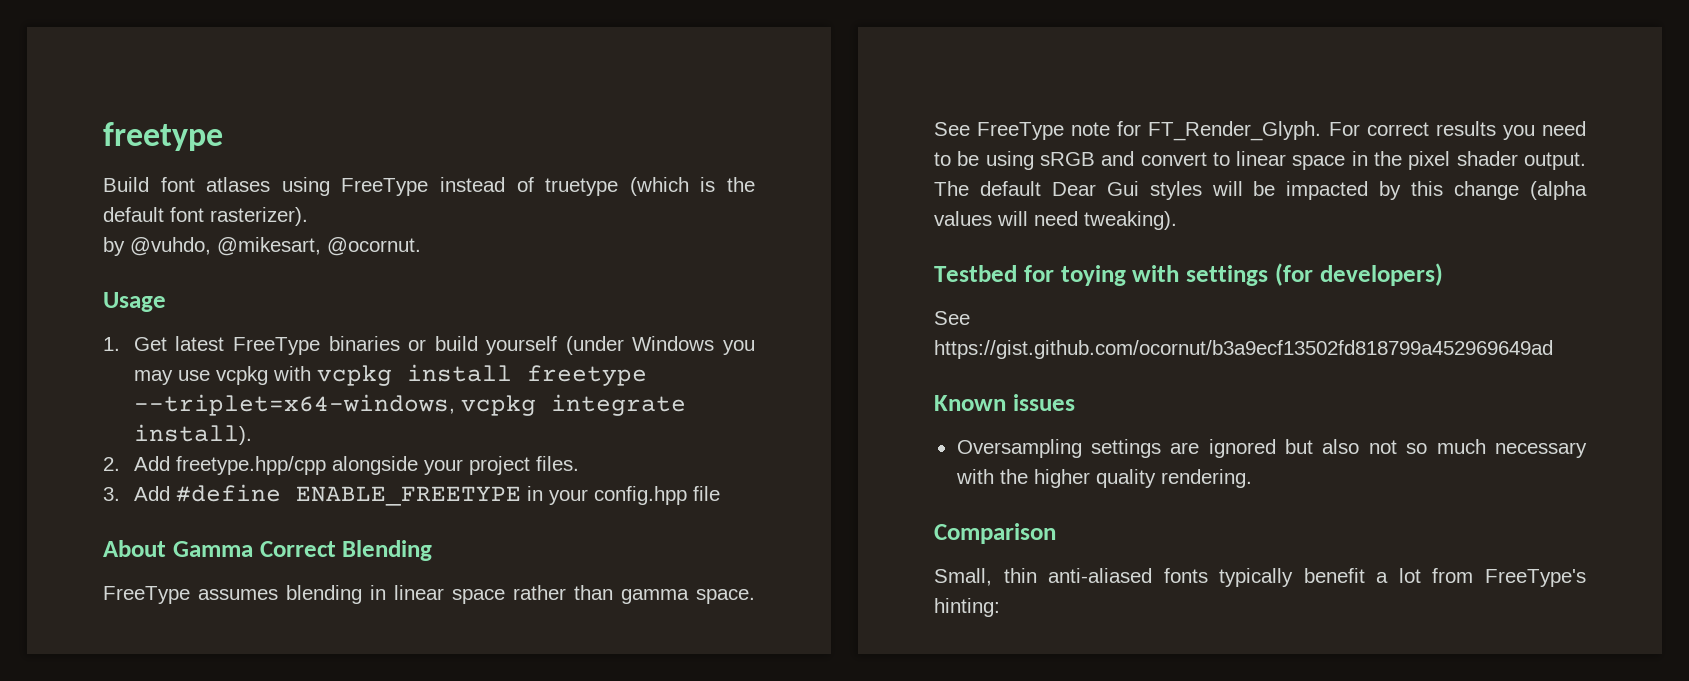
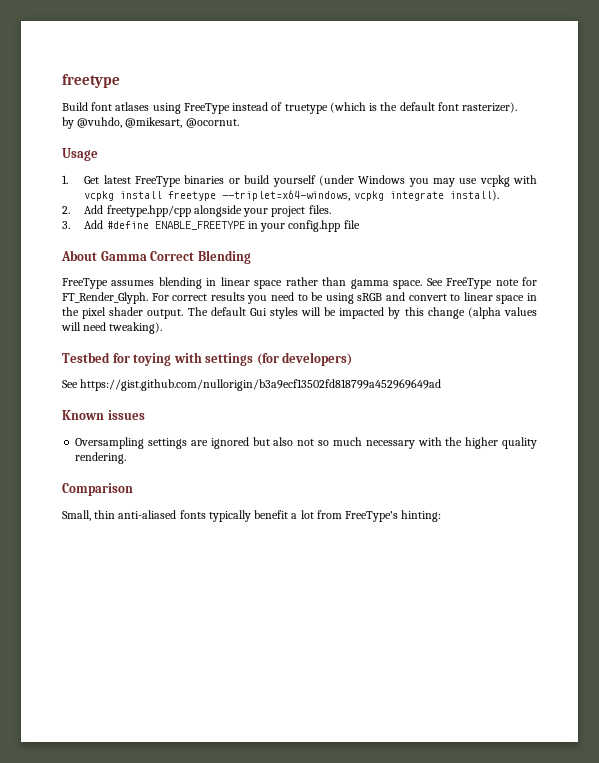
- The default Dear Gui styles will be impacted by this change (alpha values will need tweaking).
+ The default Gui styles will be impacted by this change (alpha values will need tweaking).
- See https://gist.github.com/ocornut/b3a9ecf13502fd818799a452969649ad
+ See https://gist.github.com/nullorigin/b3a9ecf13502fd818799a452969649ad

